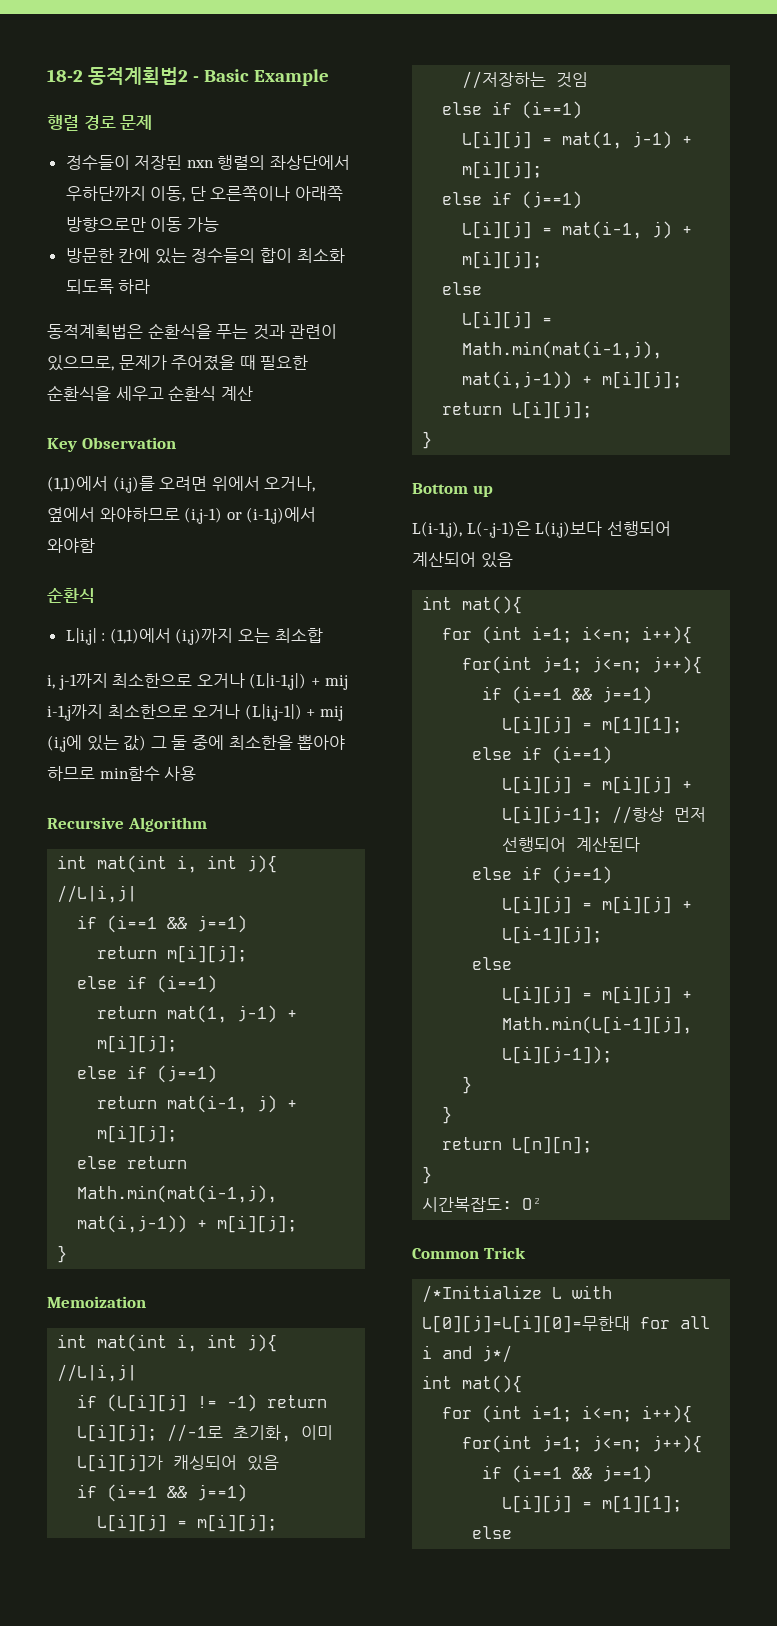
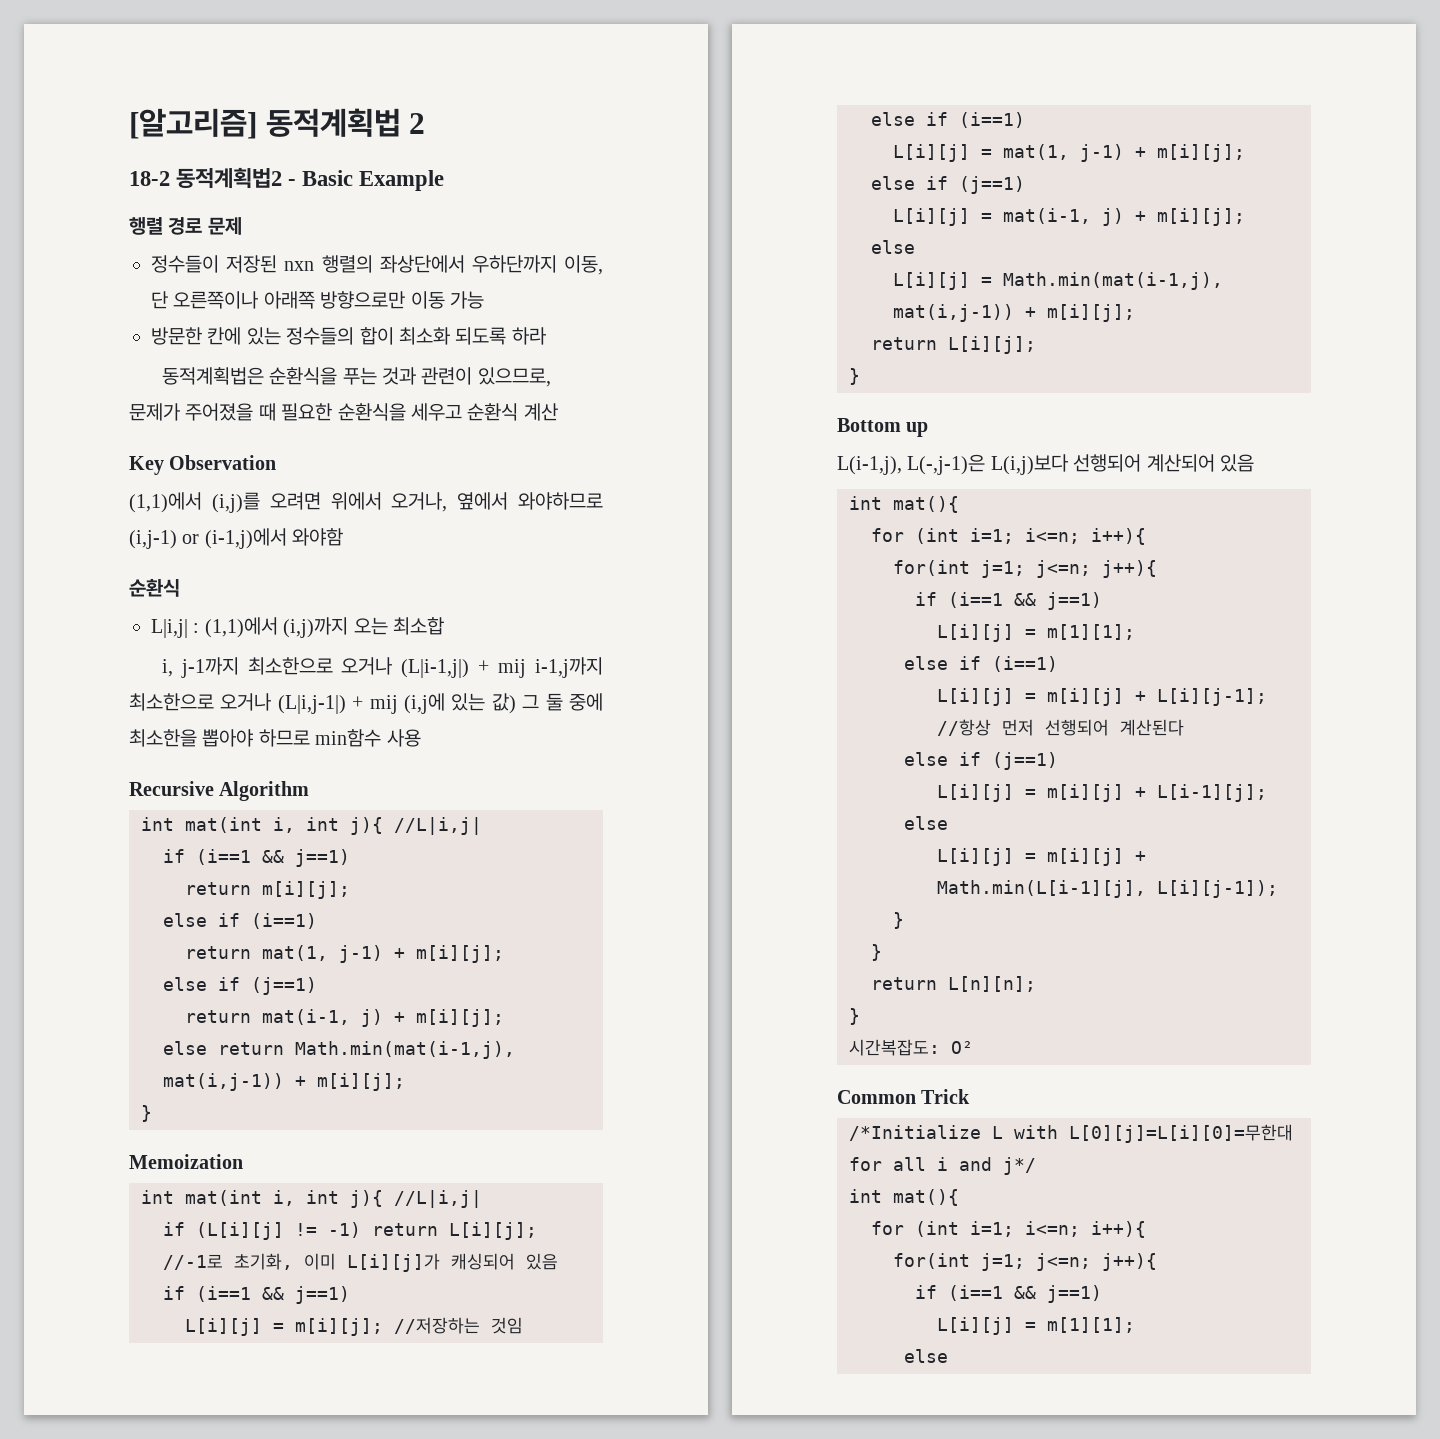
+ [알고리즘] 동적계획법 2

